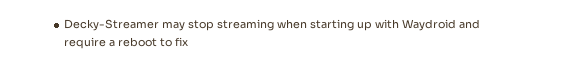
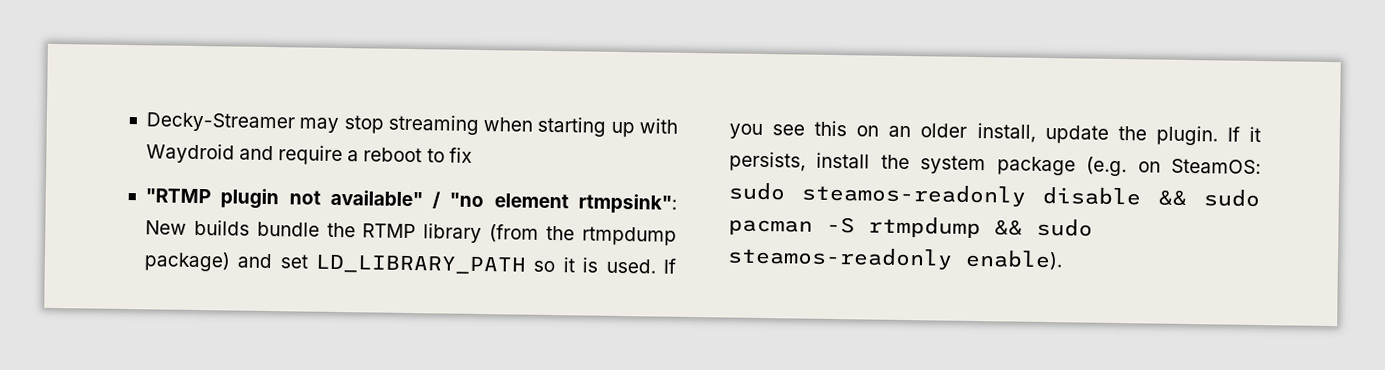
+ "RTMP plugin not available" / "no element rtmpsink": New builds bundle the RTMP library (from the rtmpdump package) and set LD_LIBRARY_PATH so it is used. If you see this on an older install, update the plugin. If it persists, install the system package (e.g. on SteamOS: sudo steamos-readonly disable && sudo pacman -S rtmpdump && sudo steamos-readonly enable).

